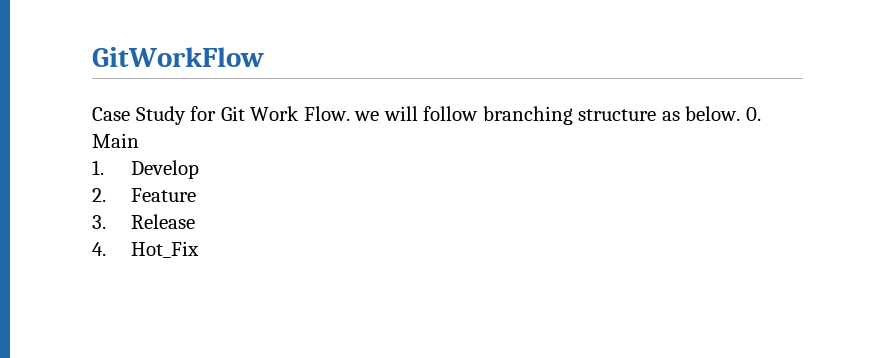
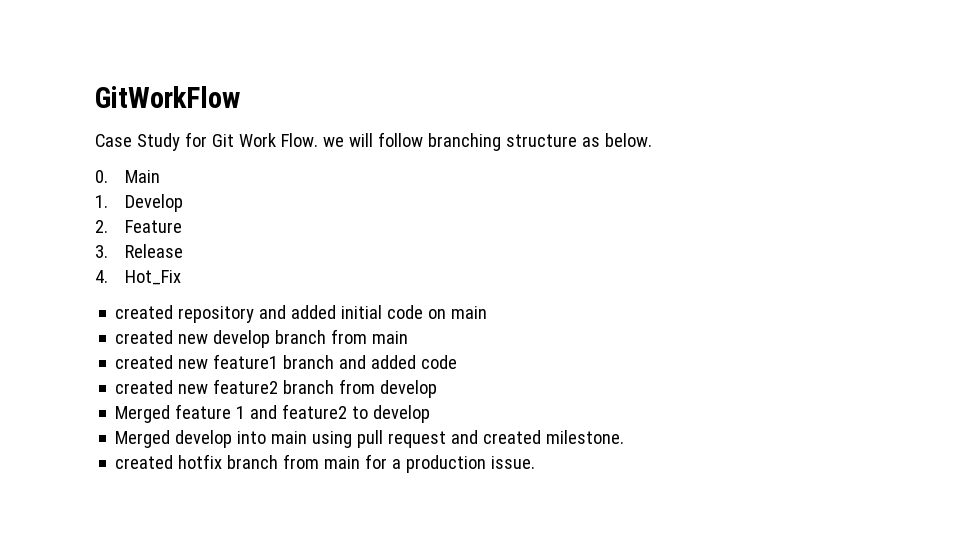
- Case Study for Git Work Flow. we will follow branching structure as below. 0. Main
+ Case Study for Git Work Flow. we will follow branching structure as below.
+ 0. Main
+ created repository and added initial code on main
+ created new develop branch from main
+ created new feature1 branch and added code
+ created new feature2 branch from develop
+ Merged feature 1 and feature2 to develop
+ Merged develop into main using pull request and created milestone.
+ created hotfix branch from main for a production issue.

